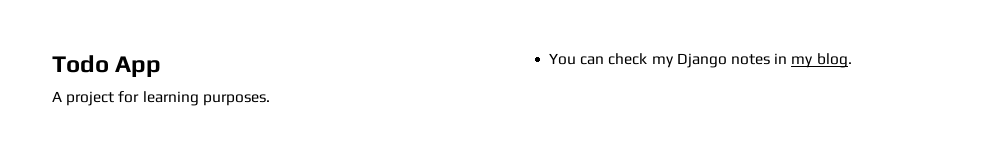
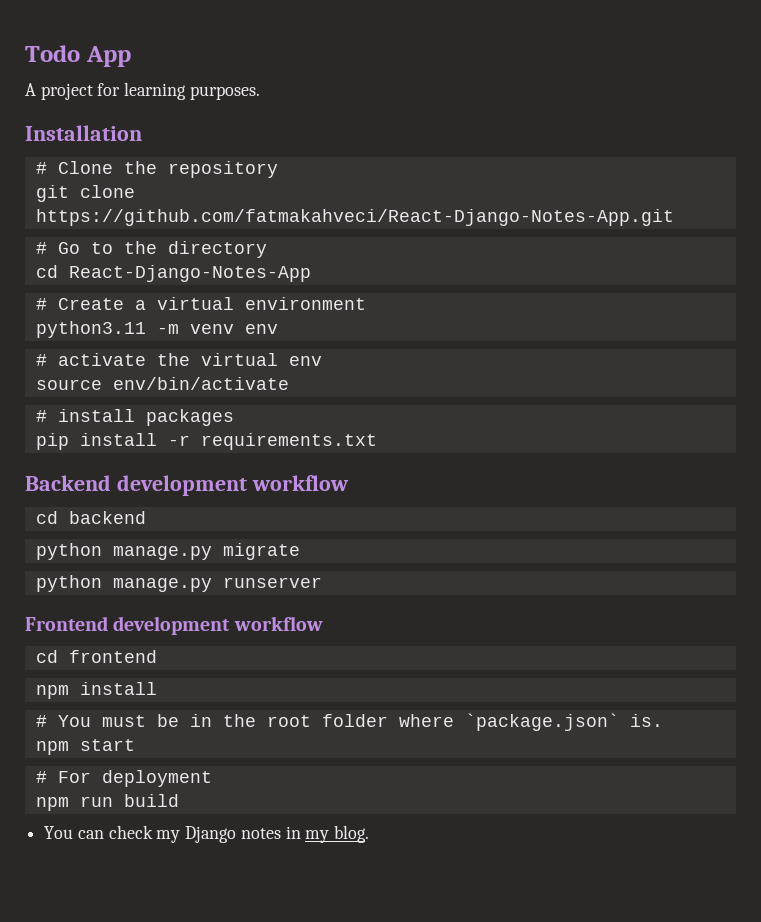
+ Installation
+ # Clone the repository
+ git clone https://github.com/fatmakahveci/React-Django-Notes-App.git
+ # Go to the directory
+ cd React-Django-Notes-App
+ # Create a virtual environment
+ python3.11 -m venv env
+ # activate the virtual env
+ source env/bin/activate
+ # install packages
+ pip install -r requirements.txt
+ Backend development workflow
+ cd backend
+ python manage.py migrate
+ python manage.py runserver
+ Frontend development workflow
+ cd frontend
+ npm install
+ # You must be in the root folder where `package.json` is.
+ npm start
+ # For deployment
+ npm run build

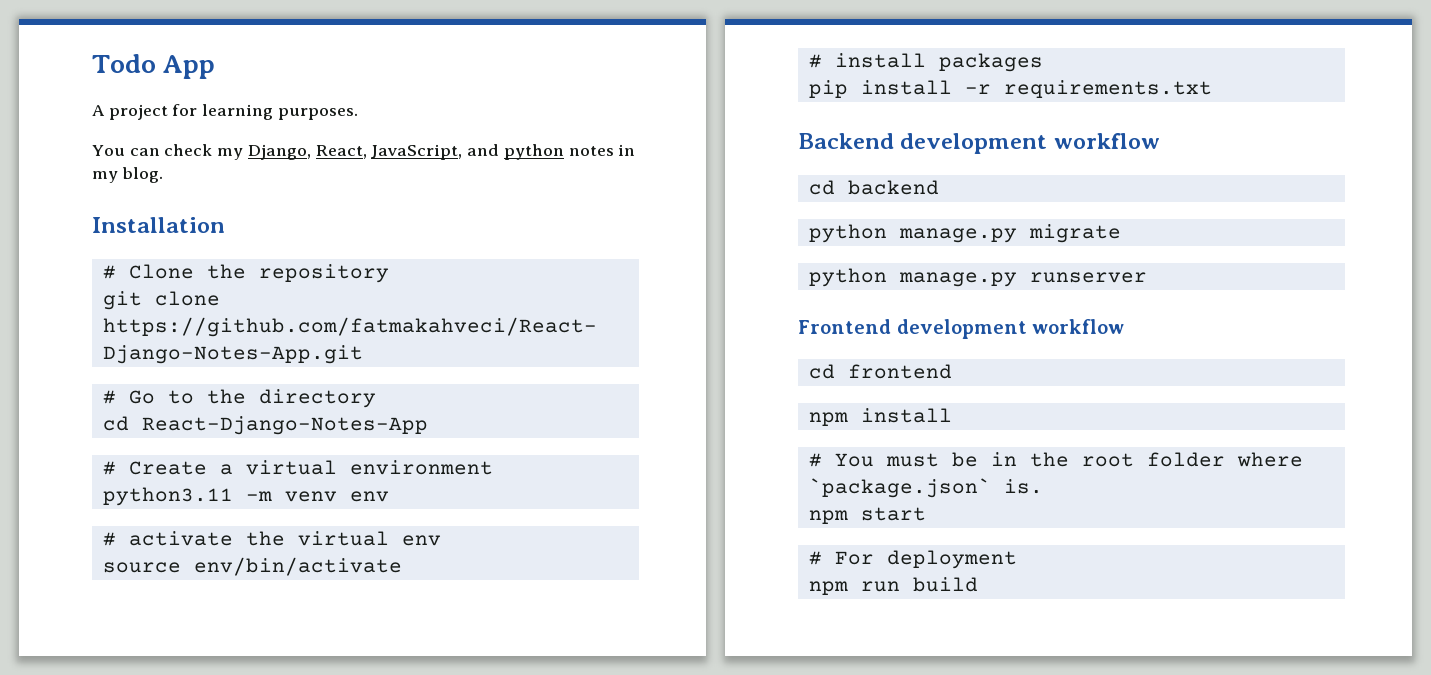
+ You can check my Django, React, JavaScript, and python notes in my blog.
- You can check my Django notes in my blog.

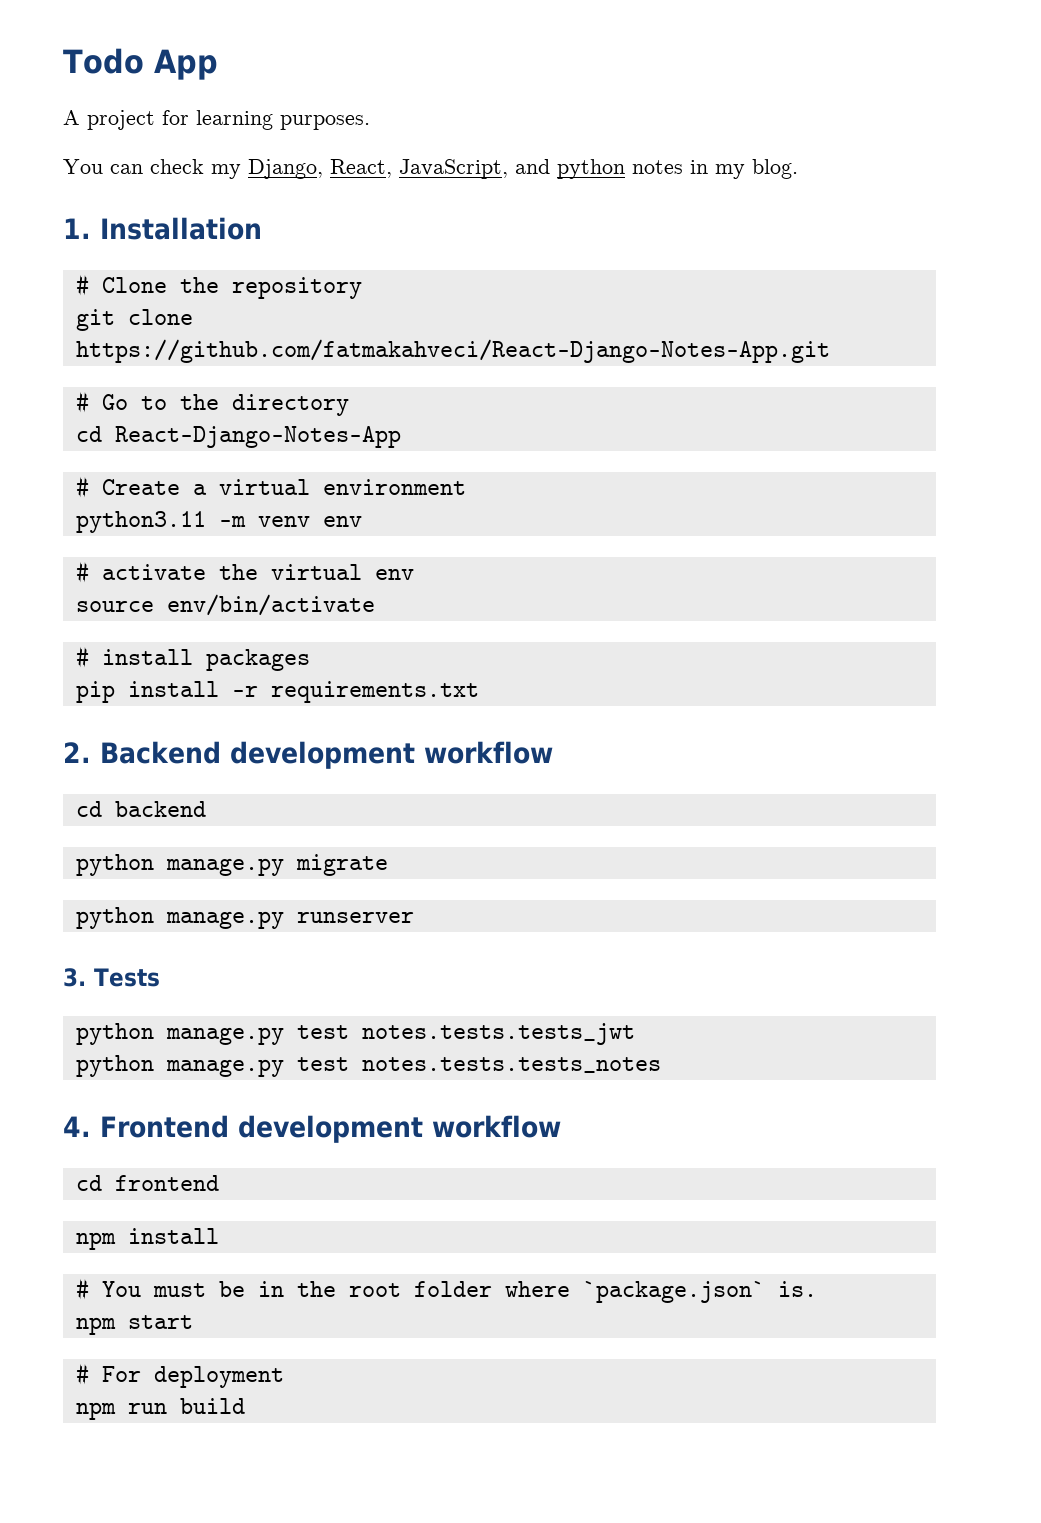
- Installation
+ 1. Installation
- Backend development workflow
+ 2. Backend development workflow
- Frontend development workflow
+ 3. Tests
+ python manage.py test notes.tests.tests_jwt
+ python manage.py test notes.tests.tests_notes
+ 4. Frontend development workflow

